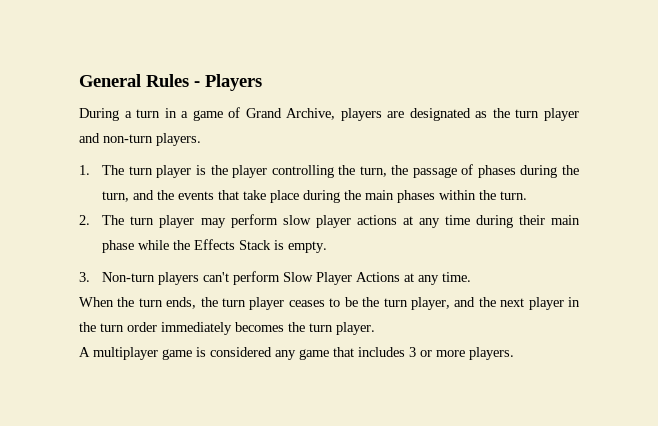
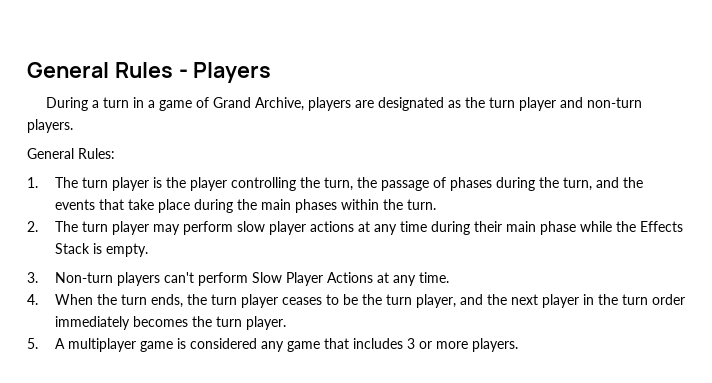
+ General Rules:
- When the turn ends, the turn player ceases to be the turn player, and the next player in the turn order immediately becomes the turn player.
+ 4. When the turn ends, the turn player ceases to be the turn player, and the next player in the turn order immediately becomes the turn player.
- A multiplayer game is considered any game that includes 3 or more players.
+ 5. A multiplayer game is considered any game that includes 3 or more players.

